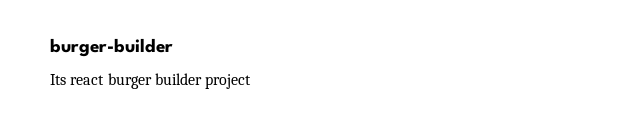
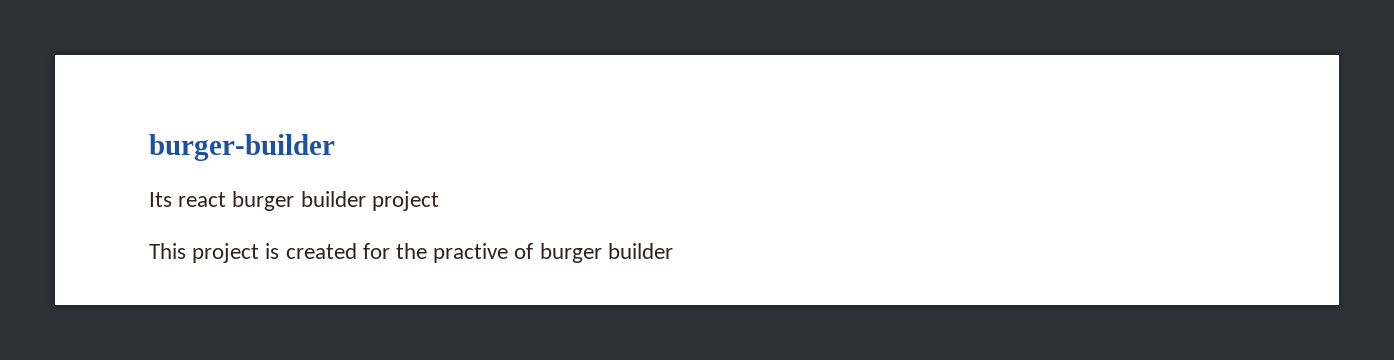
+ This project is created for the practive of burger builder

